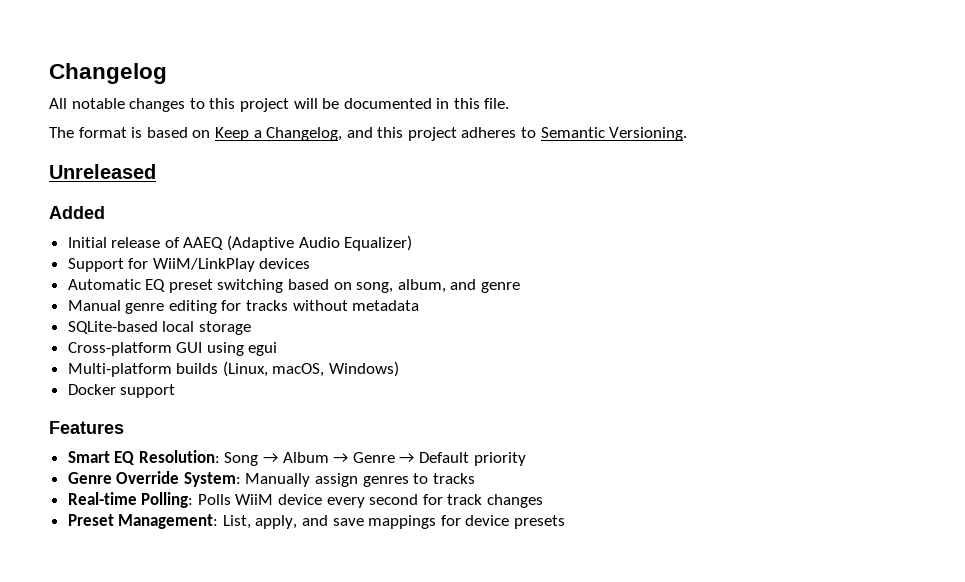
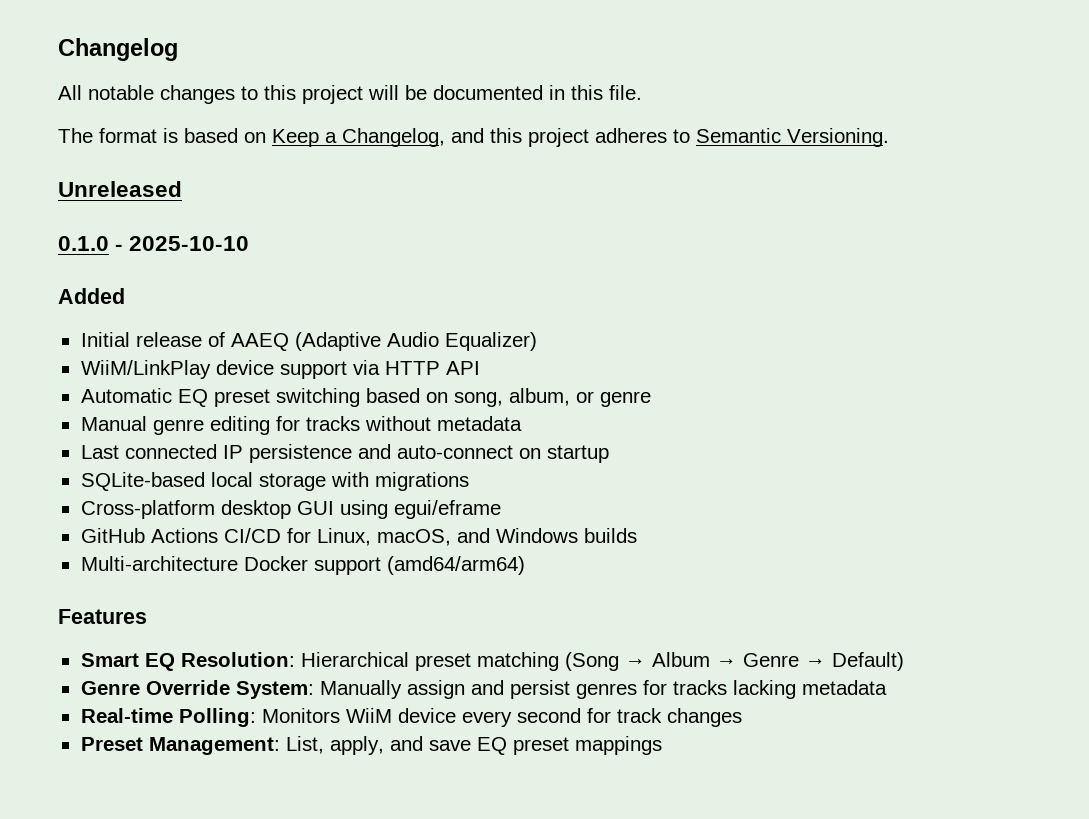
+ 0.1.0 - 2025-10-10
- Support for WiiM/LinkPlay devices
+ WiiM/LinkPlay device support via HTTP API
- Automatic EQ preset switching based on song, album, and genre
+ Automatic EQ preset switching based on song, album, or genre
+ Last connected IP persistence and auto-connect on startup
- SQLite-based local storage
+ SQLite-based local storage with migrations
- Cross-platform GUI using egui
- Multi-platform builds (Linux, macOS, Windows)
- Docker support
+ Cross-platform desktop GUI using egui/eframe
+ GitHub Actions CI/CD for Linux, macOS, and Windows builds
+ Multi-architecture Docker support (amd64/arm64)
- Smart EQ Resolution: Song → Album → Genre → Default priority
+ Smart EQ Resolution: Hierarchical preset matching (Song → Album → Genre → Default)
- Genre Override System: Manually assign genres to tracks
+ Genre Override System: Manually assign and persist genres for tracks lacking metadata
- Real-time Polling: Polls WiiM device every second for track changes
+ Real-time Polling: Monitors WiiM device every second for track changes
- Preset Management: List, apply, and save mappings for device presets
+ Preset Management: List, apply, and save EQ preset mappings

